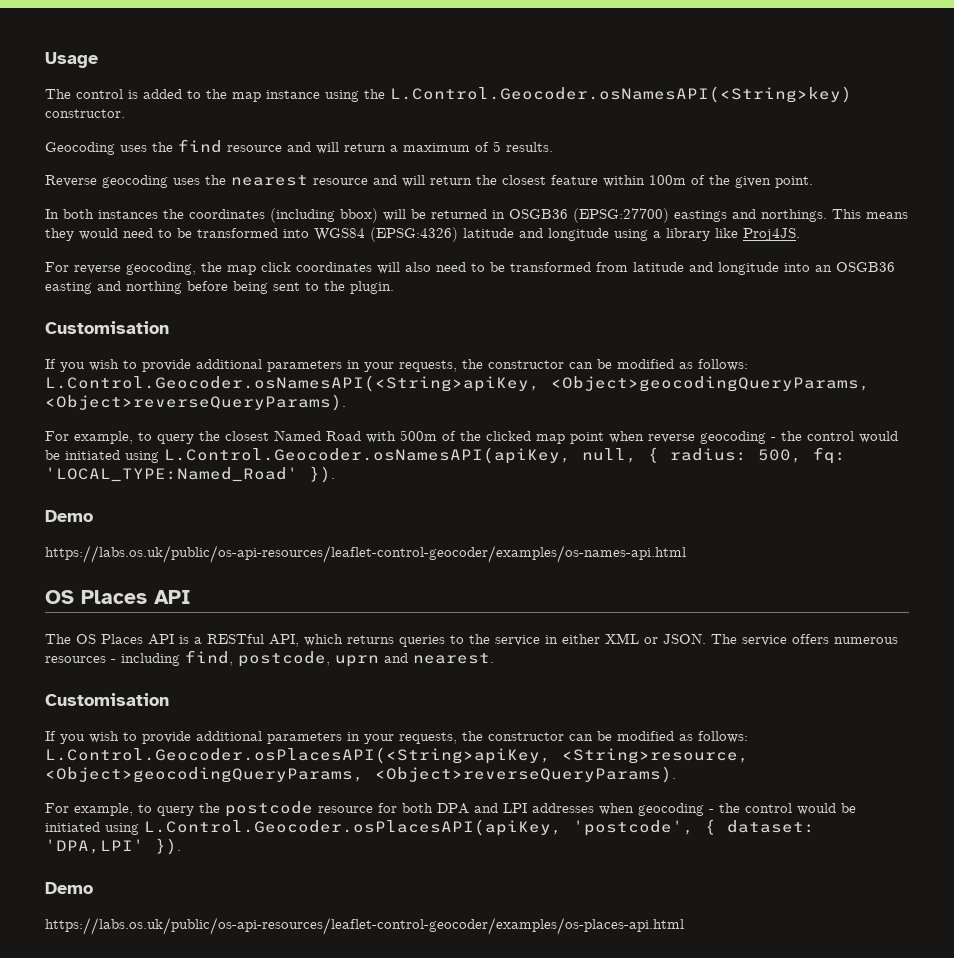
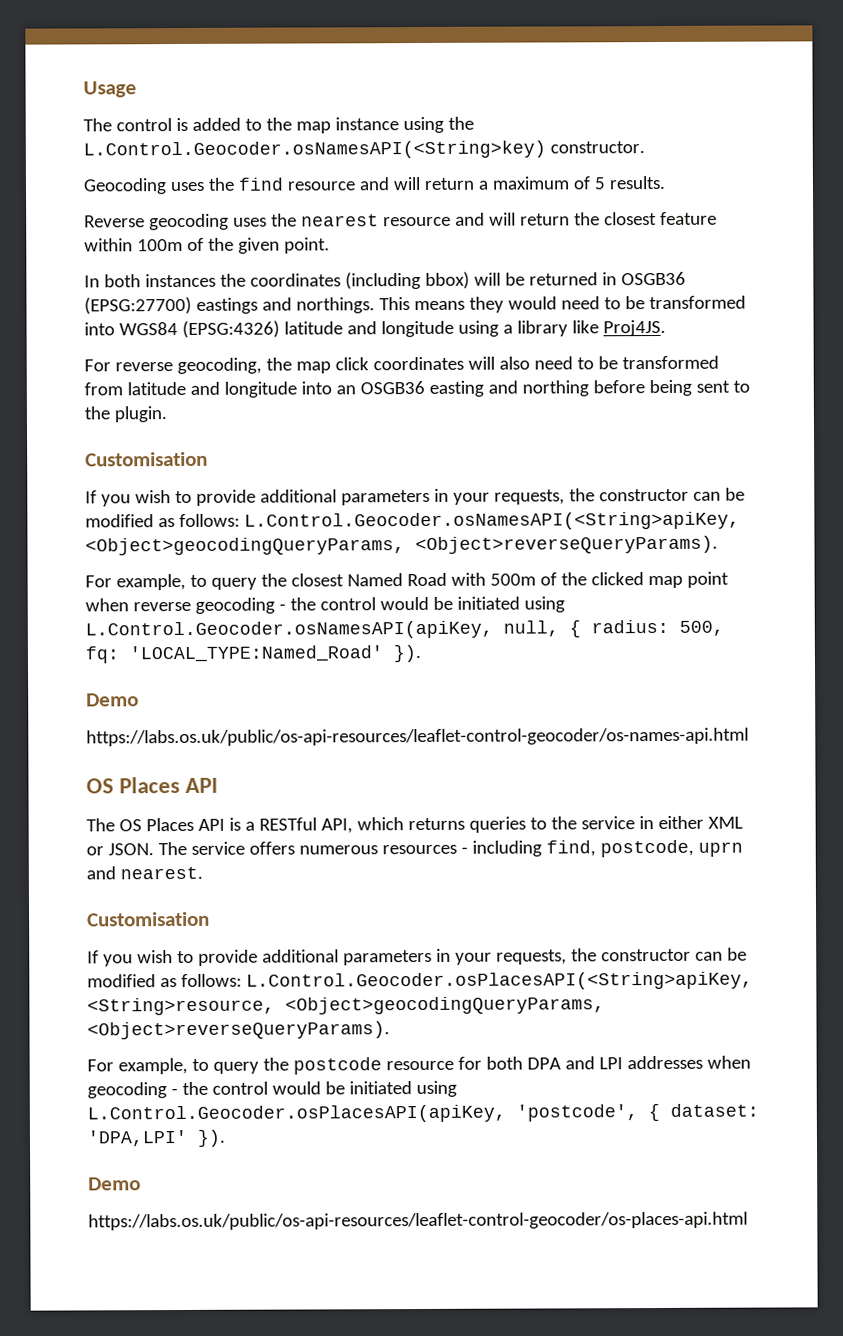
- https://labs.os.uk/public/os-api-resources/leaflet-control-geocoder/examples/os-names-api.html
+ https://labs.os.uk/public/os-api-resources/leaflet-control-geocoder/os-names-api.html
- https://labs.os.uk/public/os-api-resources/leaflet-control-geocoder/examples/os-places-api.html
+ https://labs.os.uk/public/os-api-resources/leaflet-control-geocoder/os-places-api.html

